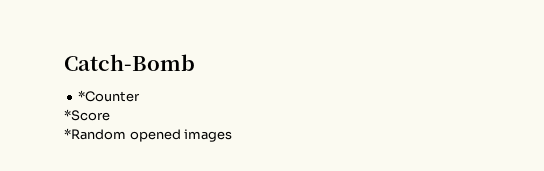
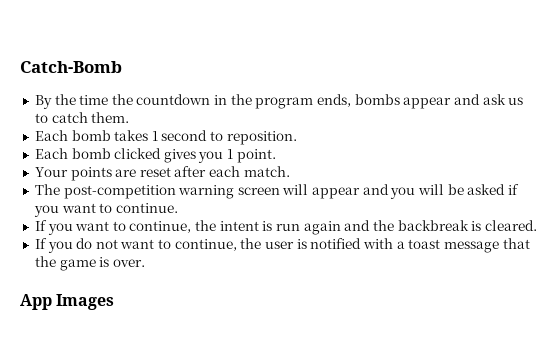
- *Counter
- *Score
- *Random opened images
+ By the time the countdown in the program ends, bombs appear and ask us to catch them.
+ Each bomb takes 1 second to reposition.
+ Each bomb clicked gives you 1 point.
+ Your points are reset after each match.
+ The post-competition warning screen will appear and you will be asked if you want to continue.
+ If you want to continue, the intent is run again and the backbreak is cleared.
+ If you do not want to continue, the user is notified with a toast message that the game is over.
+ App Images

